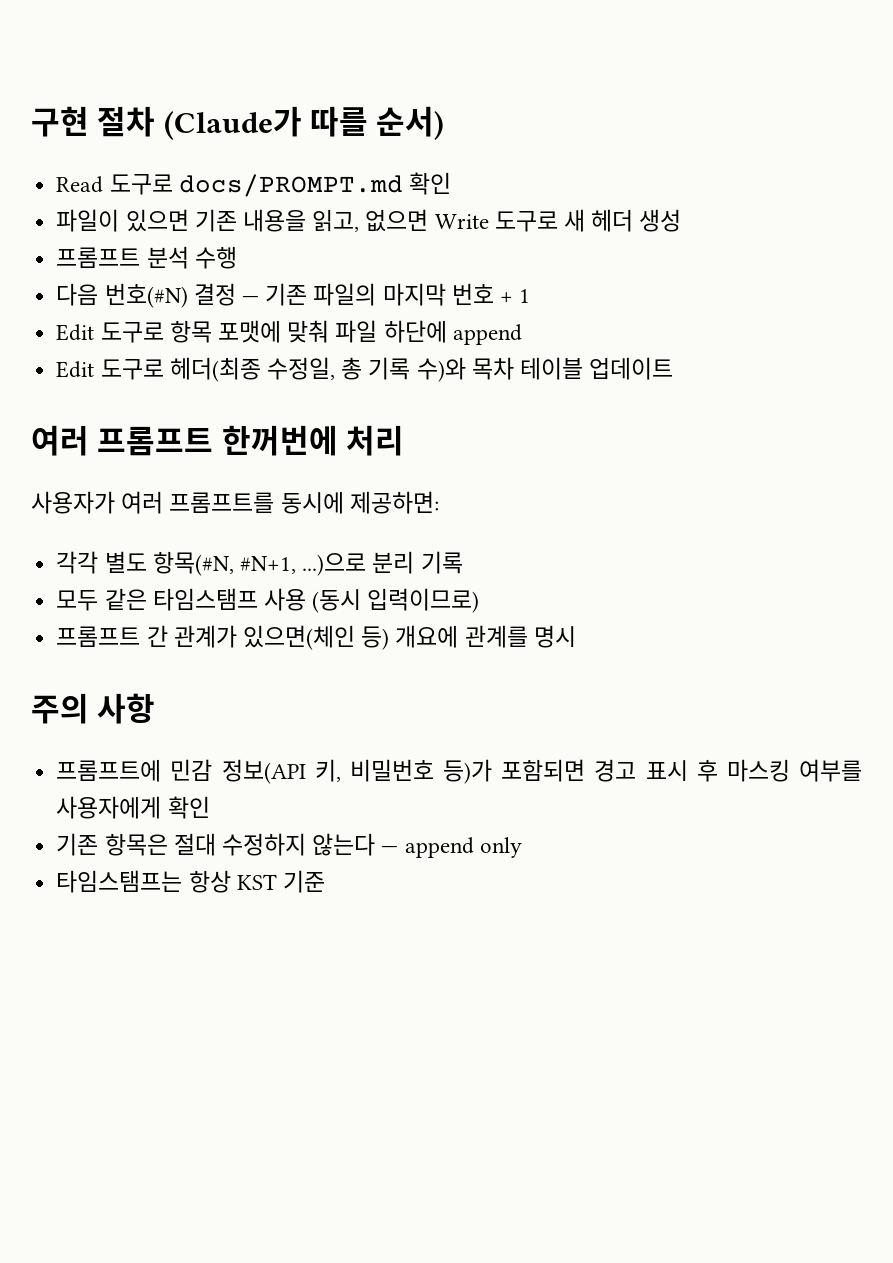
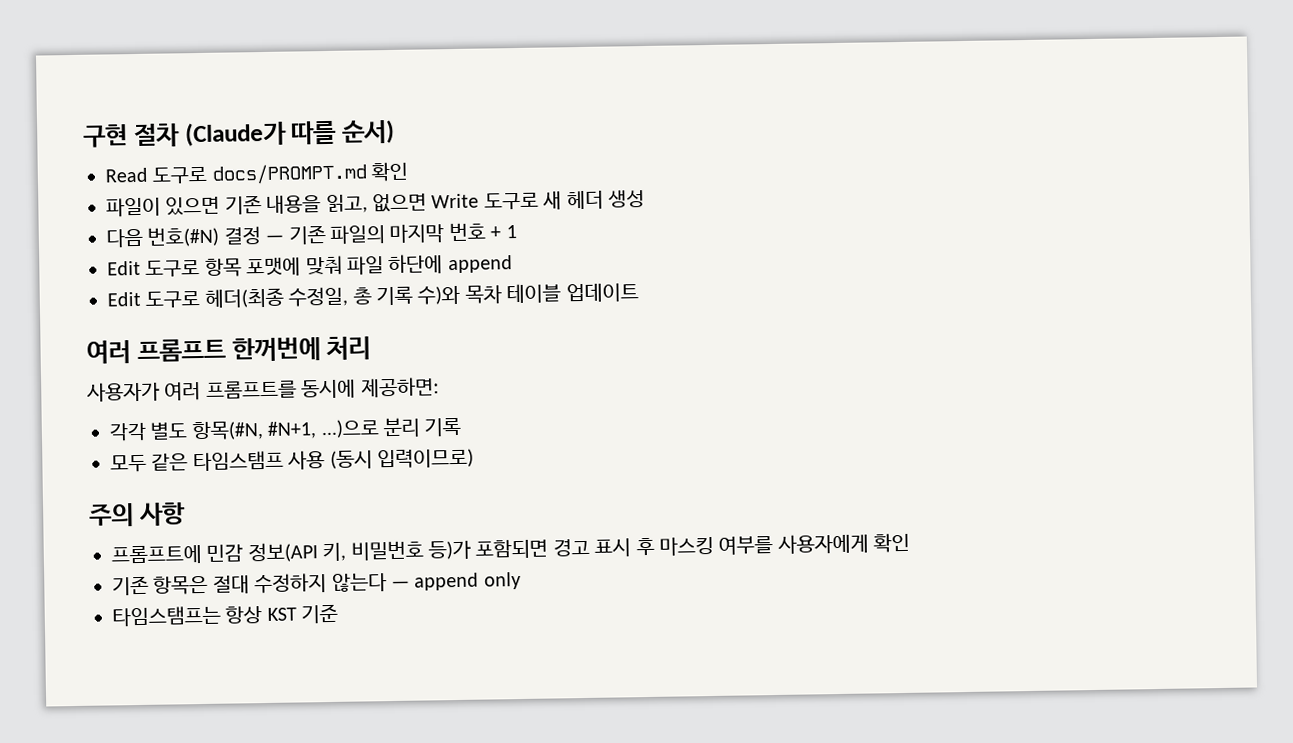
- 프롬프트 분석 수행
- 프롬프트 간 관계가 있으면(체인 등) 개요에 관계를 명시

